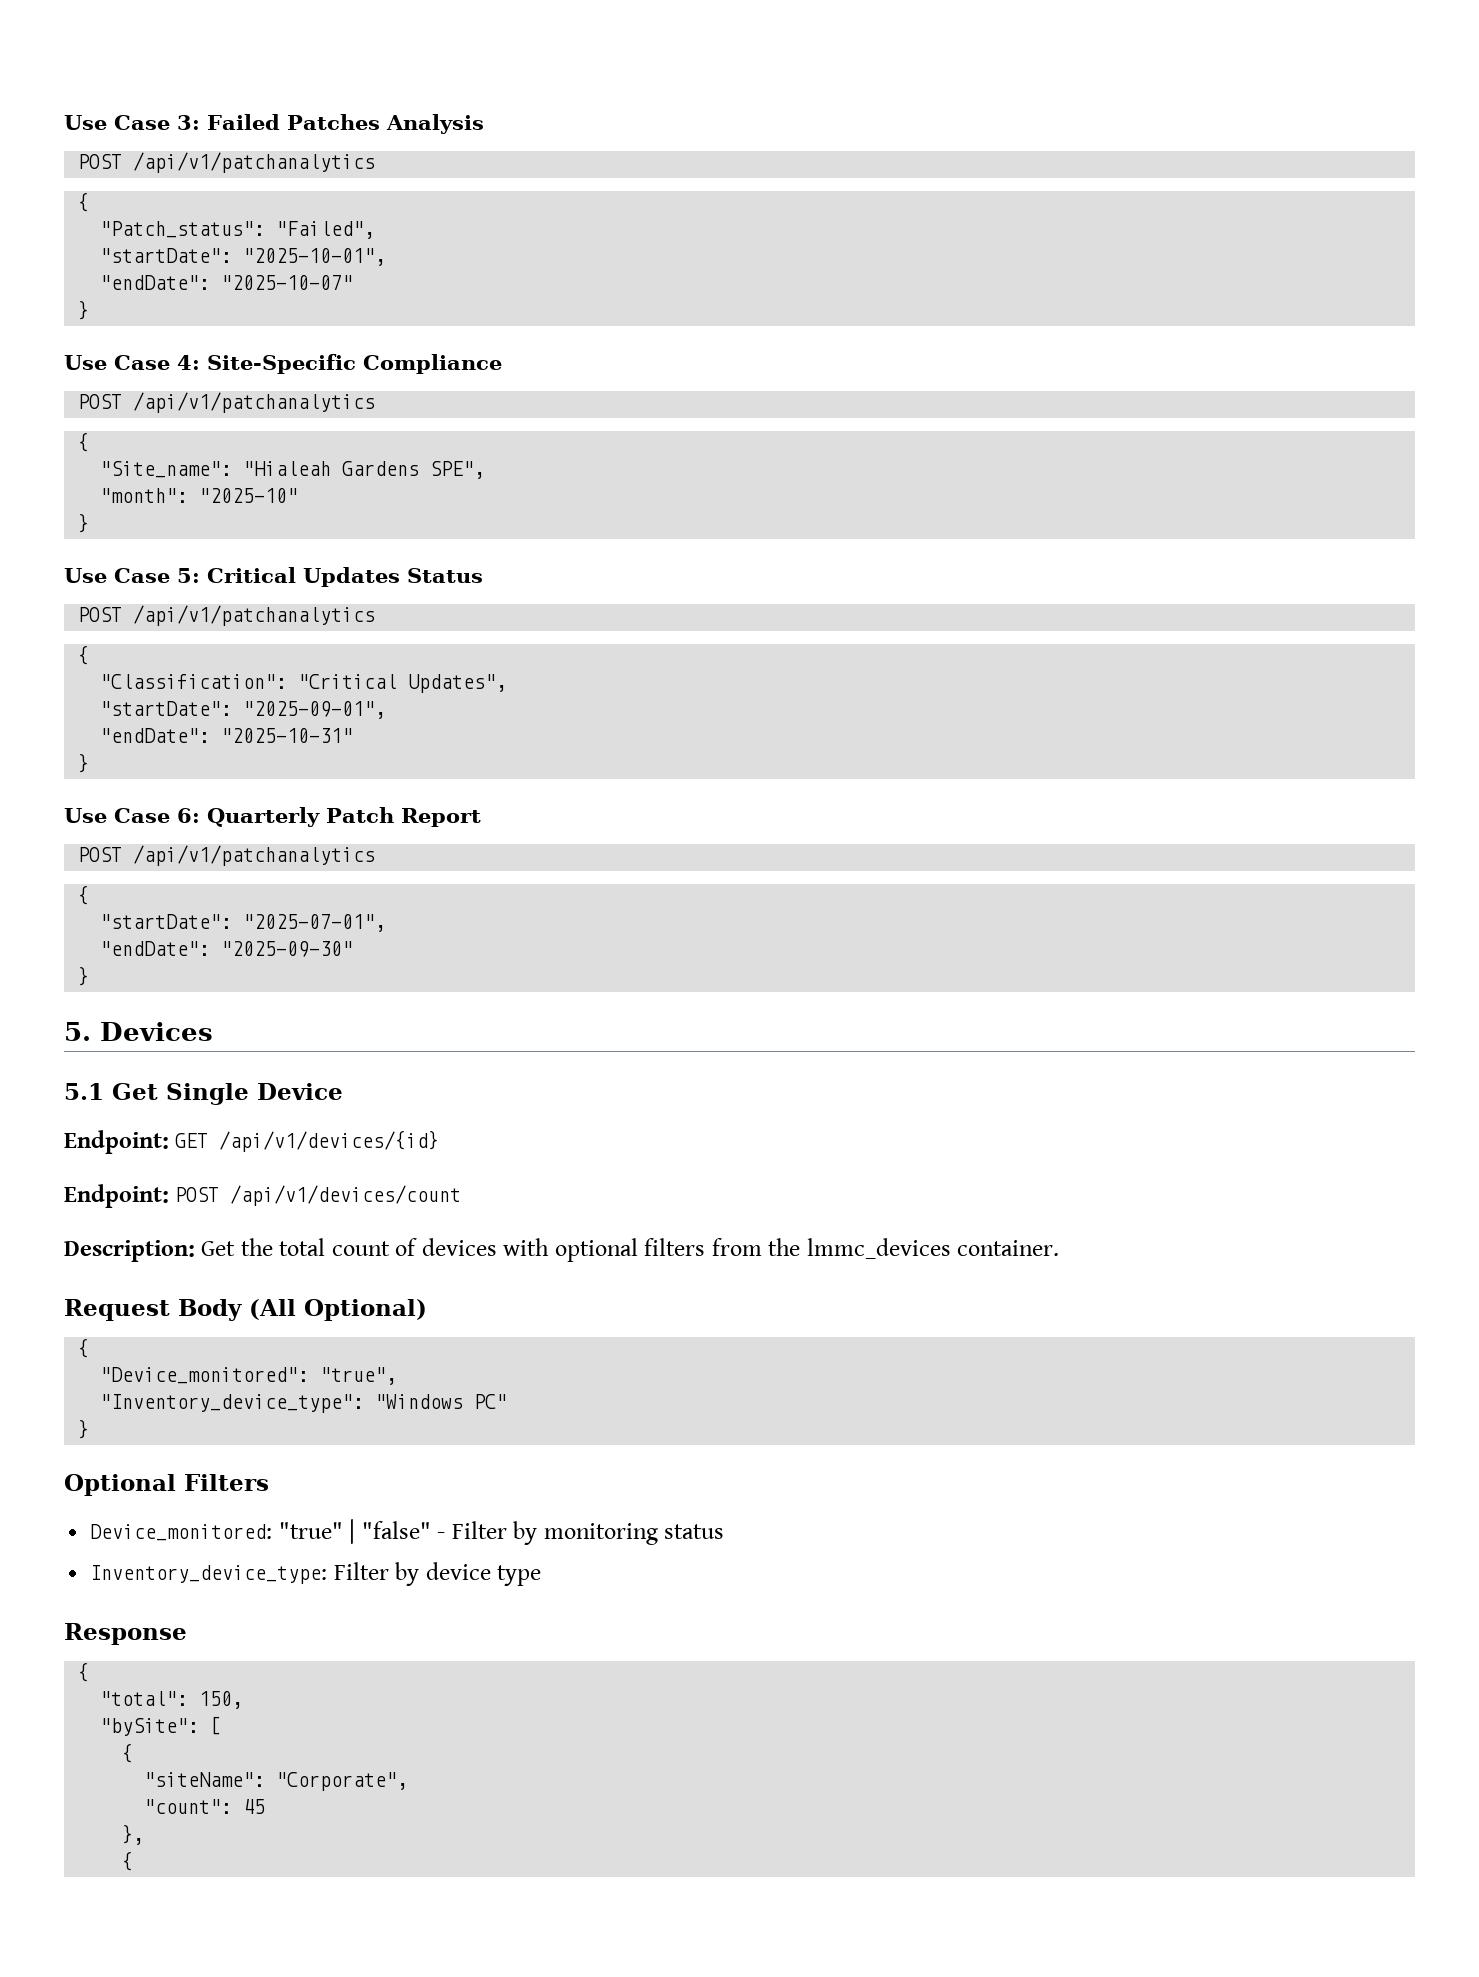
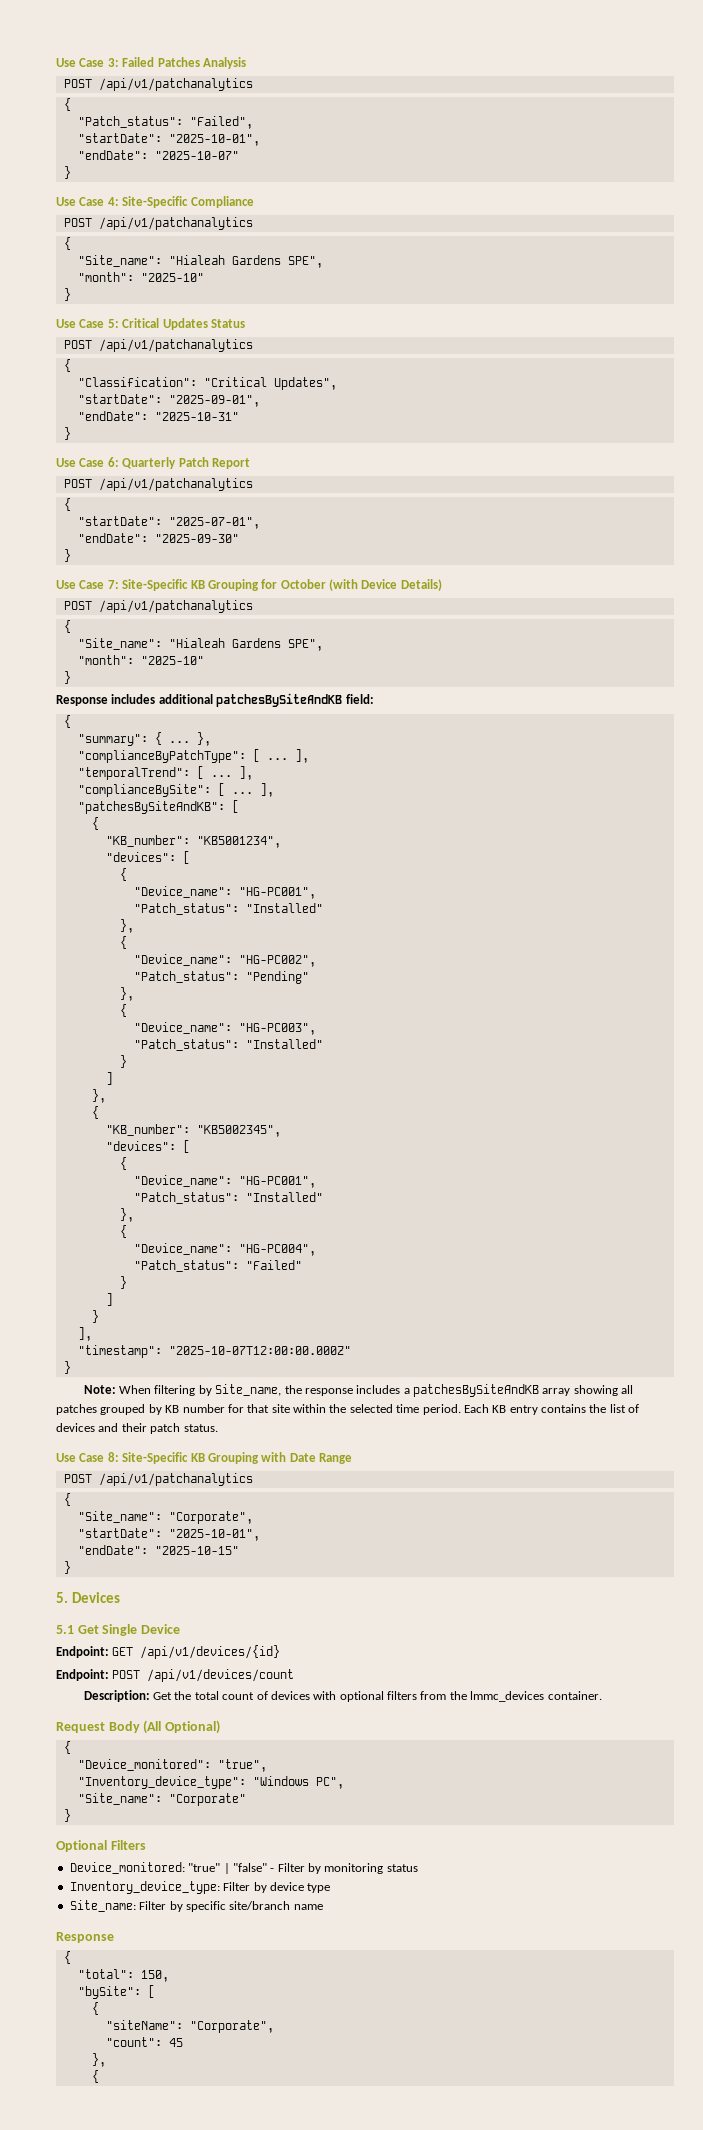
+ Use Case 7: Site-Specific KB Grouping for October (with Device Details)
+ POST /api/v1/patchanalytics
+ {
+ "Site_name": "Hialeah Gardens SPE",
+ "month": "2025-10"
+ }
+ Response includes additional patchesBySiteAndKB field:
+ {
+ "summary": { ... },
+ "complianceByPatchType": [ ... ],
+ "temporalTrend": [ ... ],
+ "complianceBySite": [ ... ],
+ "patchesBySiteAndKB": [
+ {
+ "KB_number": "KB5001234",
+ "devices": [
+ {
+ "Device_name": "HG-PC001",
+ "Patch_status": "Installed"
+ },
+ {
+ "Device_name": "HG-PC002",
+ "Patch_status": "Pending"
+ },
+ {
+ "Device_name": "HG-PC003",
+ "Patch_status": "Installed"
+ }
+ ]
+ },
+ {
+ "KB_number": "KB5002345",
+ "devices": [
+ {
+ "Device_name": "HG-PC001",
+ "Patch_status": "Installed"
+ },
+ {
+ "Device_name": "HG-PC004",
+ "Patch_status": "Failed"
+ }
+ ]
+ }
+ ],
+ "timestamp": "2025-10-07T12:00:00.000Z"
+ }
+ Note: When filtering by Site_name, the response includes a patchesBySiteAndKB array showing all patches grouped by KB number for that site within the selected time period. Each KB entry contains the list of devices and their patch status.
+ Use Case 8: Site-Specific KB Grouping with Date Range
+ POST /api/v1/patchanalytics
+ {
+ "Site_name": "Corporate",
+ "startDate": "2025-10-01",
+ "endDate": "2025-10-15"
+ }
- "Inventory_device_type": "Windows PC"
+ "Inventory_device_type": "Windows PC",
+ "Site_name": "Corporate"
+ Site_name: Filter by specific site/branch name

